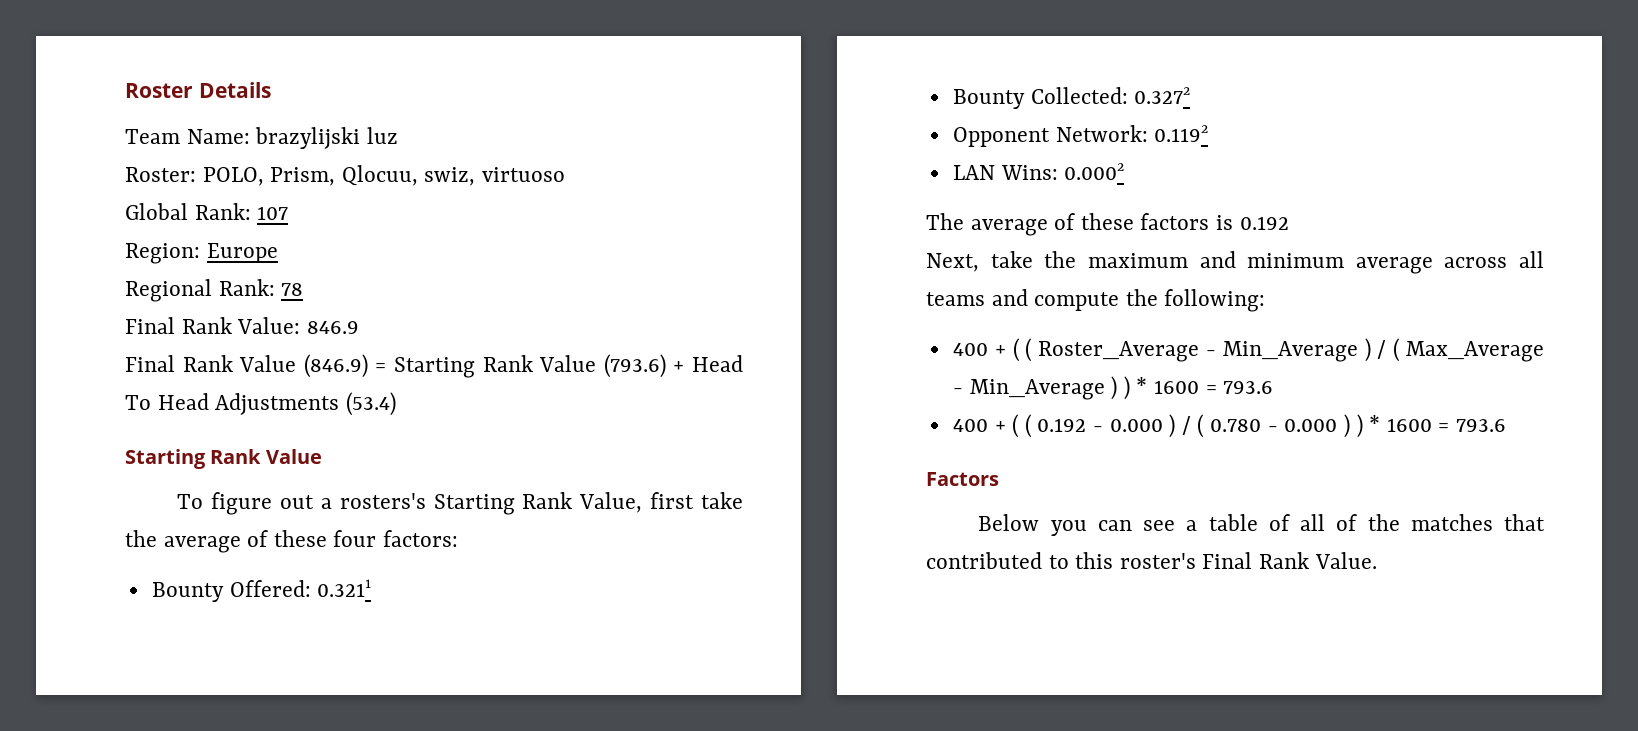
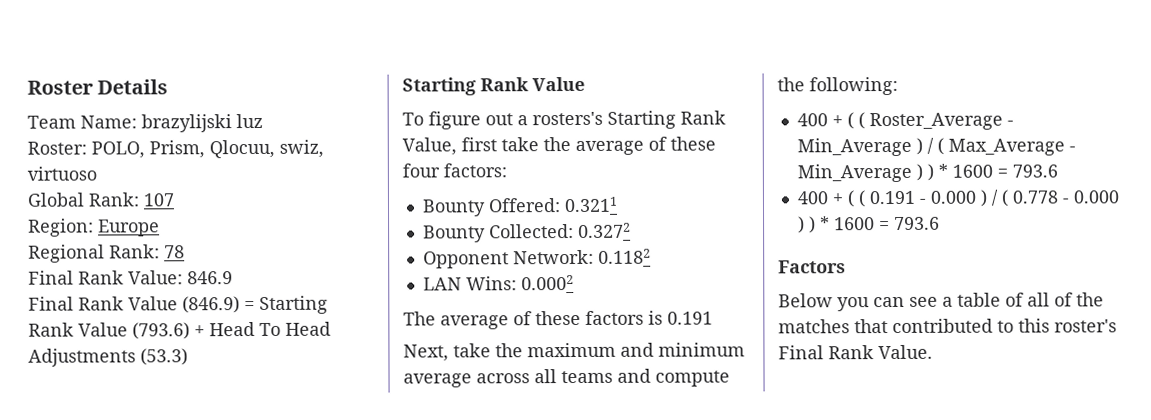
- Final Rank Value (846.9) = Starting Rank Value (793.6) + Head To Head Adjustments (53.4)
+ Final Rank Value (846.9) = Starting Rank Value (793.6) + Head To Head Adjustments (53.3)
- Opponent Network: 0.1192
+ Opponent Network: 0.1182
- The average of these factors is 0.192
+ The average of these factors is 0.191
- 400 + ( ( 0.192 - 0.000 ) / ( 0.780 - 0.000 ) ) * 1600 = 793.6
+ 400 + ( ( 0.191 - 0.000 ) / ( 0.778 - 0.000 ) ) * 1600 = 793.6

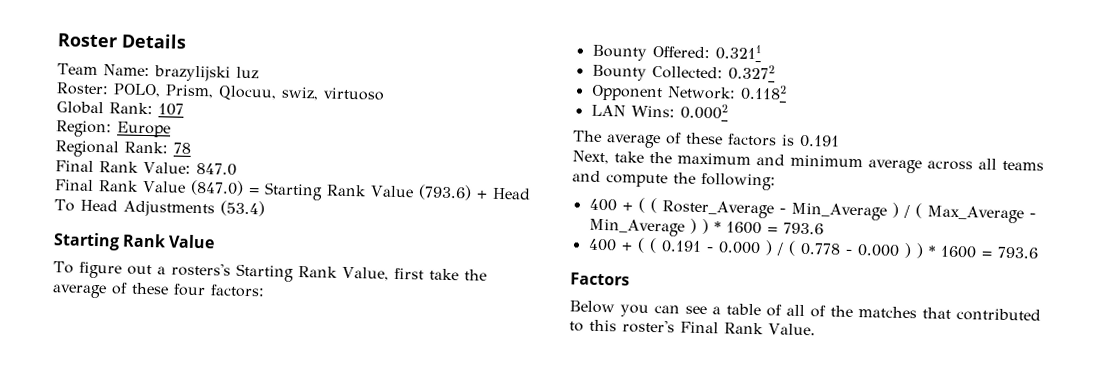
- Final Rank Value: 846.9
+ Final Rank Value: 847.0
- Final Rank Value (846.9) = Starting Rank Value (793.6) + Head To Head Adjustments (53.3)
+ Final Rank Value (847.0) = Starting Rank Value (793.6) + Head To Head Adjustments (53.4)

